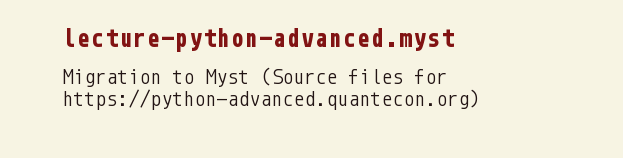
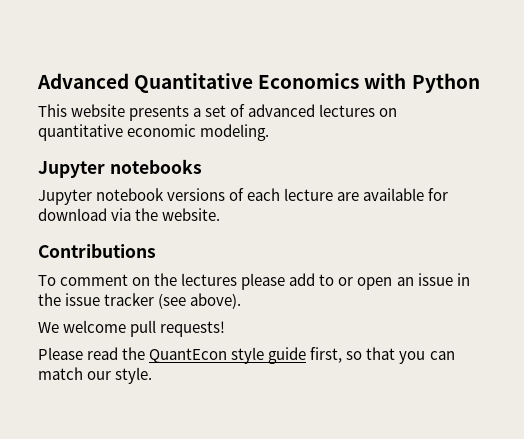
- lecture-python-advanced.myst
- Migration to Myst (Source files for https://python-advanced.quantecon.org)
+ Advanced Quantitative Economics with Python
+ This website presents a set of advanced lectures on quantitative economic modeling.
+ Jupyter notebooks
+ Jupyter notebook versions of each lecture are available for download via the website.
+ Contributions
+ To comment on the lectures please add to or open an issue in the issue tracker (see above).
+ We welcome pull requests!
+ Please read the QuantEcon style guide first, so that you can match our style.

